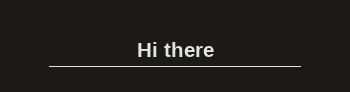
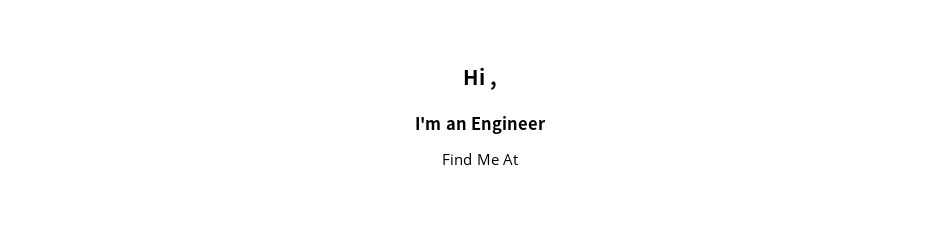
- Hi there
+ Hi ,
+ I'm an Engineer
+ Find Me At

